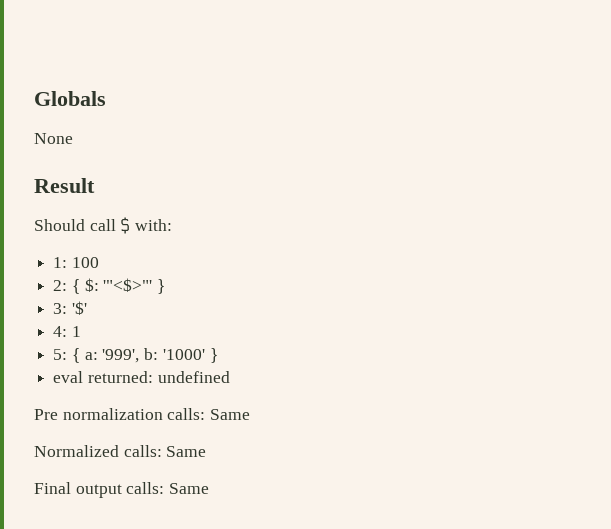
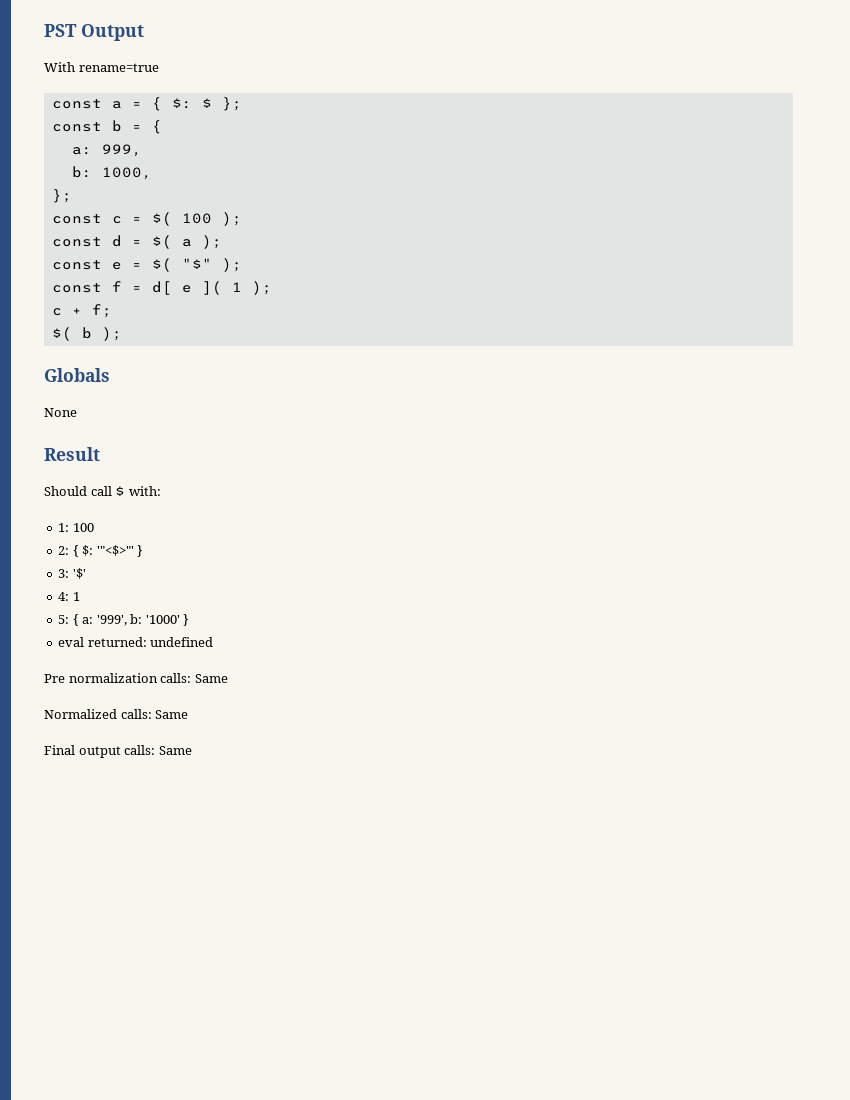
+ PST Output
+ With rename=true
+ const a = { $: $ };
+ const b = {
+ a: 999,
+ b: 1000,
+ };
+ const c = $( 100 );
+ const d = $( a );
+ const e = $( "$" );
+ const f = d[ e ]( 1 );
+ c + f;
+ $( b );

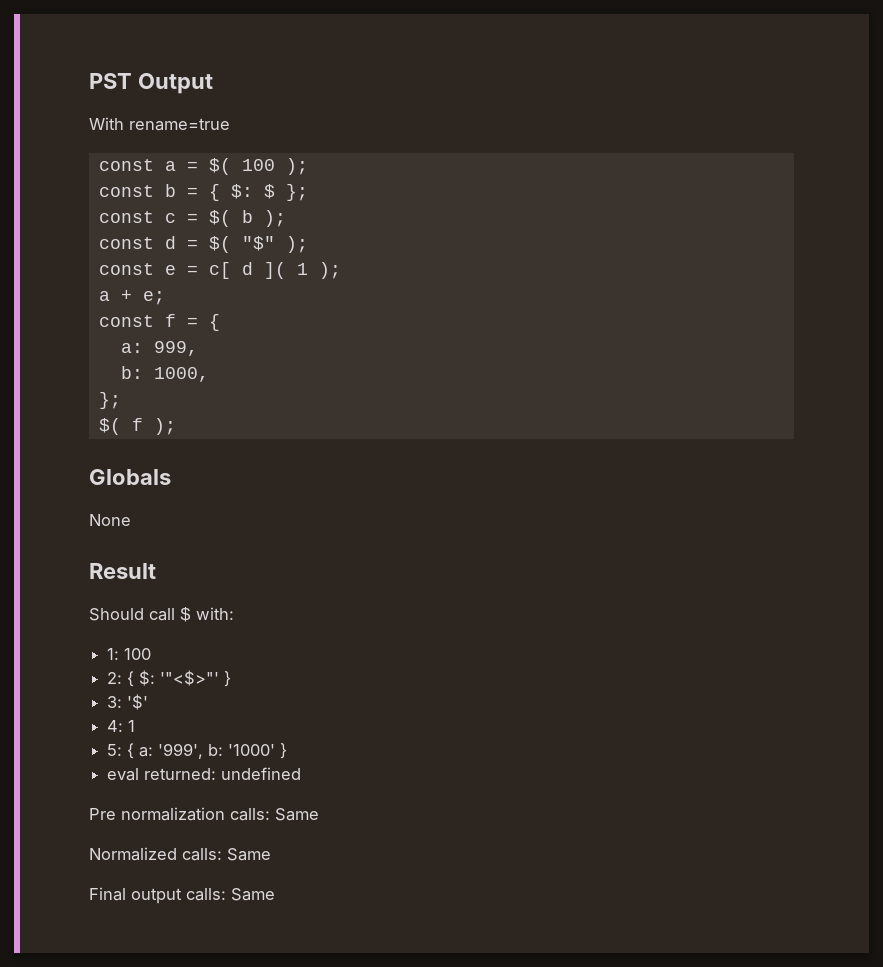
- const a = { $: $ };
+ const a = $( 100 );
+ const b = { $: $ };
- const b = {
+ const c = $( b );
+ const d = $( "$" );
+ const e = c[ d ]( 1 );
+ a + e;
+ const f = {
- const c = $( 100 );
- const d = $( a );
- const e = $( "$" );
- const f = d[ e ]( 1 );
- c + f;
- $( b );
+ $( f );

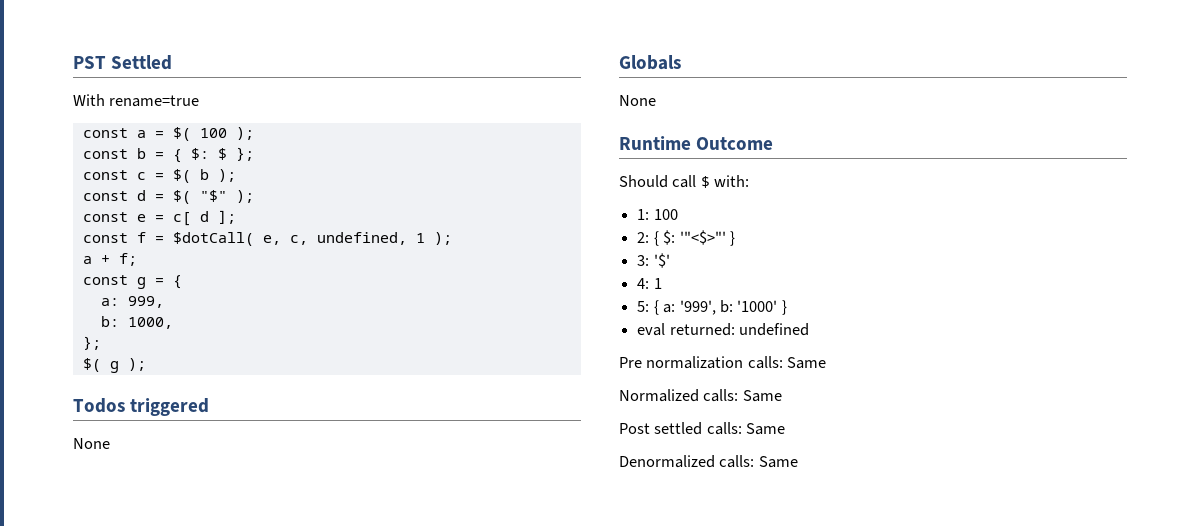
- PST Output
+ PST Settled
- const e = c[ d ]( 1 );
+ const e = c[ d ];
+ const f = $dotCall( e, c, undefined, 1 );
- a + e;
- const f = {
+ a + f;
+ const g = {
- $( f );
+ $( g );
+ Todos triggered
+ None
- Result
+ Runtime Outcome
- Final output calls: Same
+ Post settled calls: Same
+ Denormalized calls: Same

